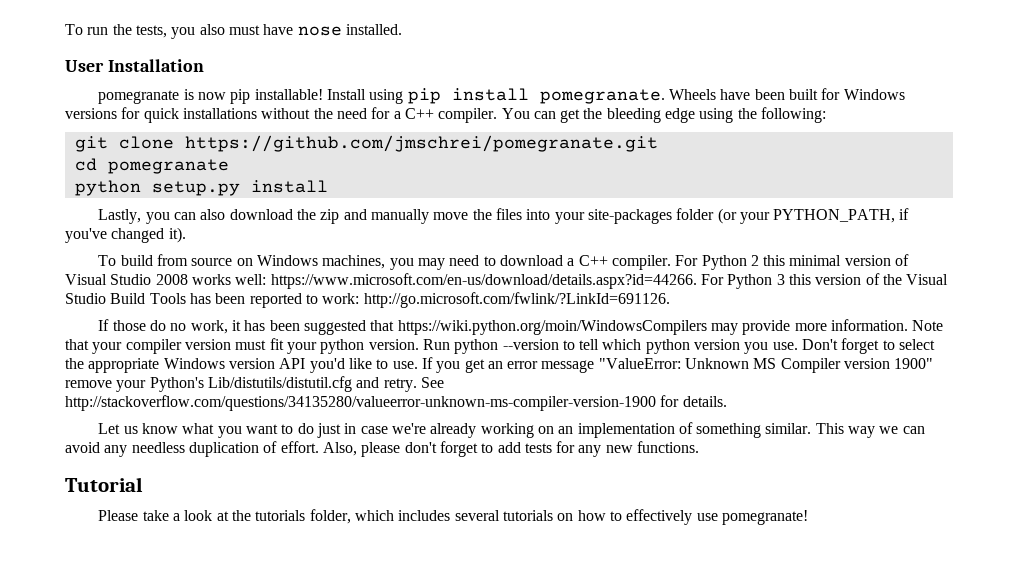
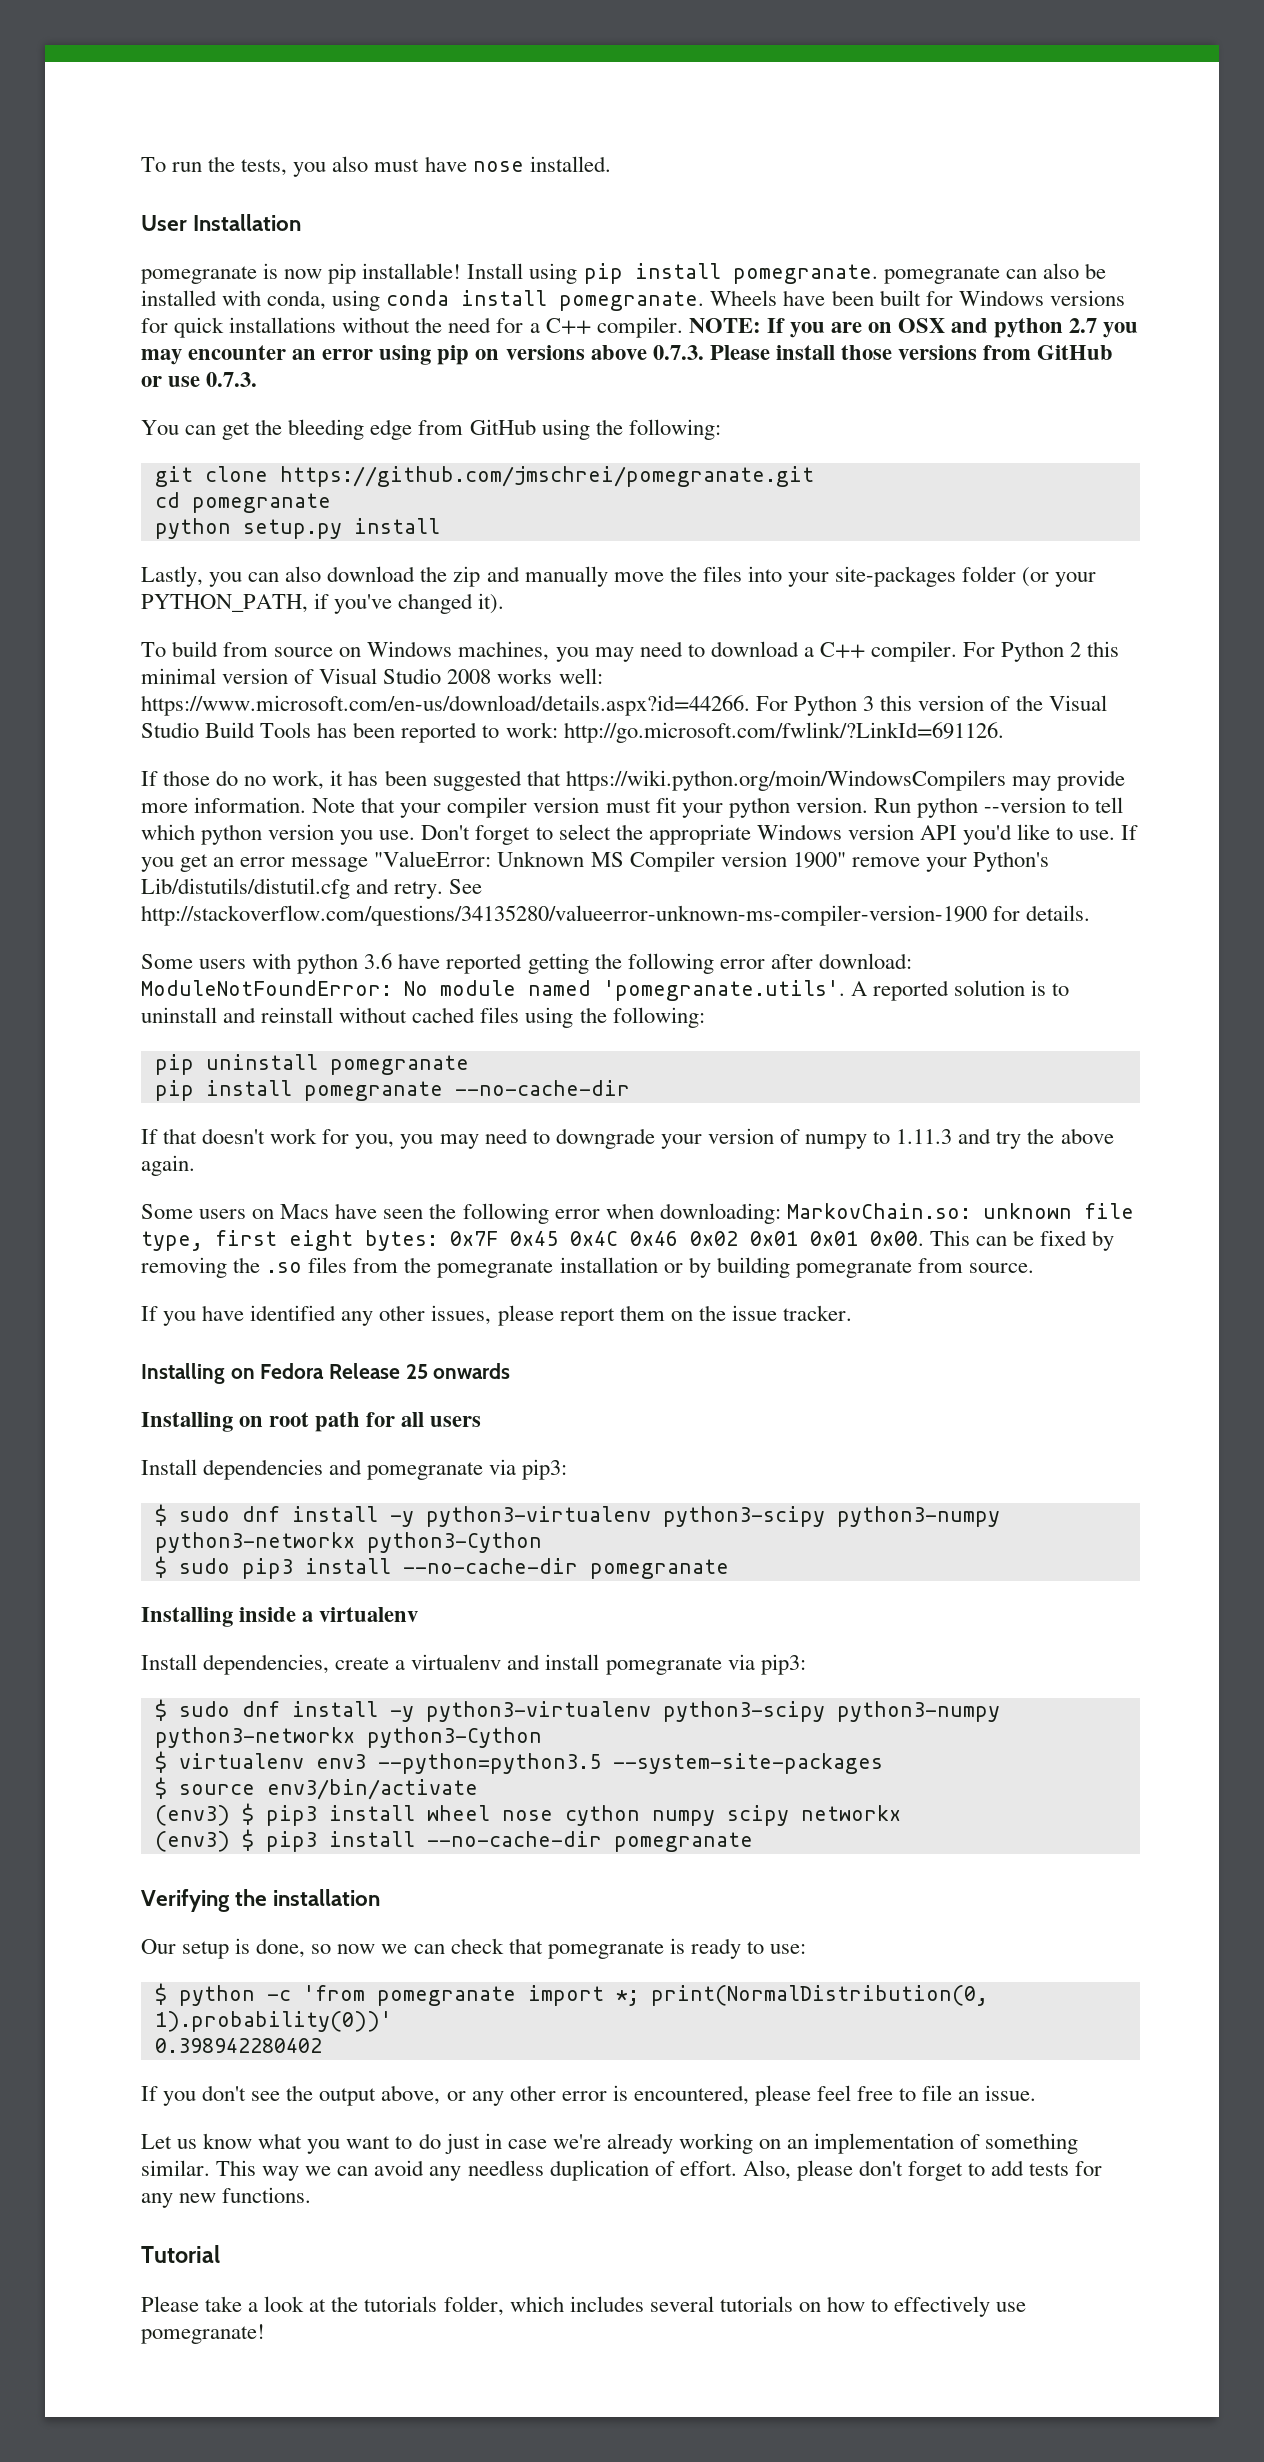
- Install using pip install pomegranate.
+ Install using pip install pomegranate. pomegranate can also be installed with conda, using conda install pomegranate.
- Wheels have been built for Windows versions for quick installations without the need for a C++ compiler. You can get the bleeding edge using the following:
+ Wheels have been built for Windows versions for quick installations without the need for a C++ compiler. NOTE: If you are on OSX and python 2.7 you may encounter an error using pip on versions above 0.7.3. Please install those versions from GitHub or use 0.7.3.
+ You can get the bleeding edge from GitHub using the following:
+ Some users with python 3.6 have reported getting the following error after download: ModuleNotFoundError: No module named 'pomegranate.utils'. A reported solution is to uninstall and reinstall without cached files using the following:
+ pip uninstall pomegranate
+ pip install pomegranate --no-cache-dir
+ If that doesn't work for you, you may need to downgrade your version of numpy to 1.11.3 and try the above again.
+ Some users on Macs have seen the following error when downloading: MarkovChain.so: unknown file type, first eight bytes: 0x7F 0x45 0x4C 0x46 0x02 0x01 0x01 0x00. This can be fixed by removing the .so files from the pomegranate installation or by building pomegranate from source.
+ If you have identified any other issues, please report them on the issue tracker.
+ Installing on Fedora Release 25 onwards
+ Installing on root path for all users
+ Install dependencies and pomegranate via pip3:
+ $ sudo dnf install -y python3-virtualenv python3-scipy python3-numpy python3-networkx python3-Cython
+ $ sudo pip3 install --no-cache-dir pomegranate
+ Installing inside a virtualenv
+ Install dependencies, create a virtualenv and install pomegranate via pip3:
+ $ sudo dnf install -y python3-virtualenv python3-scipy python3-numpy python3-networkx python3-Cython
+ $ virtualenv env3 --python=python3.5 --system-site-packages
+ $ source env3/bin/activate
+ (env3) $ pip3 install wheel nose cython numpy scipy networkx
+ (env3) $ pip3 install --no-cache-dir pomegranate
+ Verifying the installation
+ Our setup is done, so now we can check that pomegranate is ready to use:
+ $ python -c 'from pomegranate import *; print(NormalDistribution(0, 1).probability(0))'
+ 0.398942280402
+ If you don't see the output above, or any other error is encountered, please feel free to file an issue.

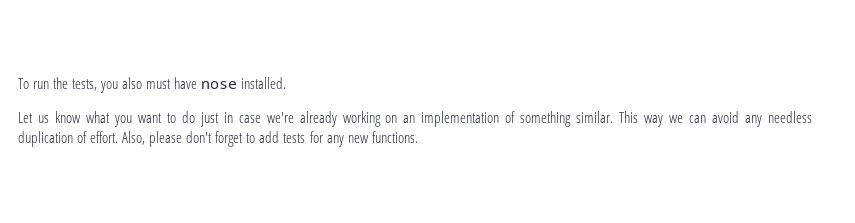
- User Installation
- pomegranate is now pip installable! Install using pip install pomegranate. pomegranate can also be installed with conda, using conda install pomegranate. Wheels have been built for Windows versions for quick installations without the need for a C++ compiler. NOTE: If you are on OSX and python 2.7 you may encounter an error using pip on versions above 0.7.3. Please install those versions from GitHub or use 0.7.3.
- You can get the bleeding edge from GitHub using the following:
- git clone https://github.com/jmschrei/pomegranate.git
- cd pomegranate
- python setup.py install
- Lastly, you can also download the zip and manually move the files into your site-packages folder (or your PYTHON_PATH, if you've changed it).
- To build from source on Windows machines, you may need to download a C++ compiler. For Python 2 this minimal version of Visual Studio 2008 works well: https://www.microsoft.com/en-us/download/details.aspx?id=44266. For Python 3 this version of the Visual Studio Build Tools has been reported to work: http://go.microsoft.com/fwlink/?LinkId=691126.
- If those do no work, it has been suggested that https://wiki.python.org/moin/WindowsCompilers may provide more information. Note that your compiler version must fit your python version. Run python --version to tell which python version you use. Don't forget to select the appropriate Windows version API you'd like to use. If you get an error message "ValueError: Unknown MS Compiler version 1900" remove your Python's Lib/distutils/distutil.cfg and retry. See http://stackoverflow.com/questions/34135280/valueerror-unknown-ms-compiler-version-1900 for details.
- Some users with python 3.6 have reported getting the following error after download: ModuleNotFoundError: No module named 'pomegranate.utils'. A reported solution is to uninstall and reinstall without cached files using the following:
- pip uninstall pomegranate
- pip install pomegranate --no-cache-dir
- If that doesn't work for you, you may need to downgrade your version of numpy to 1.11.3 and try the above again.
- Some users on Macs have seen the following error when downloading: MarkovChain.so: unknown file type, first eight bytes: 0x7F 0x45 0x4C 0x46 0x02 0x01 0x01 0x00. This can be fixed by removing the .so files from the pomegranate installation or by building pomegranate from source.
- If you have identified any other issues, please report them on the issue tracker.
- Installing on Fedora Release 25 onwards
- Installing on root path for all users
- Install dependencies and pomegranate via pip3:
- $ sudo dnf install -y python3-virtualenv python3-scipy python3-numpy python3-networkx python3-Cython
- $ sudo pip3 install --no-cache-dir pomegranate
- Installing inside a virtualenv
- Install dependencies, create a virtualenv and install pomegranate via pip3:
- $ sudo dnf install -y python3-virtualenv python3-scipy python3-numpy python3-networkx python3-Cython
- $ virtualenv env3 --python=python3.5 --system-site-packages
- $ source env3/bin/activate
- (env3) $ pip3 install wheel nose cython numpy scipy networkx
- (env3) $ pip3 install --no-cache-dir pomegranate
- Verifying the installation
- Our setup is done, so now we can check that pomegranate is ready to use:
- $ python -c 'from pomegranate import *; print(NormalDistribution(0, 1).probability(0))'
- 0.398942280402
- If you don't see the output above, or any other error is encountered, please feel free to file an issue.
- Tutorial
- Please take a look at the tutorials folder, which includes several tutorials on how to effectively use pomegranate!

